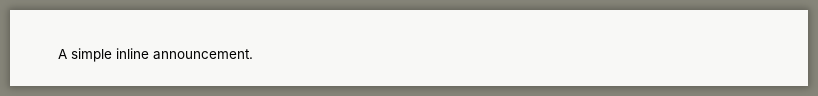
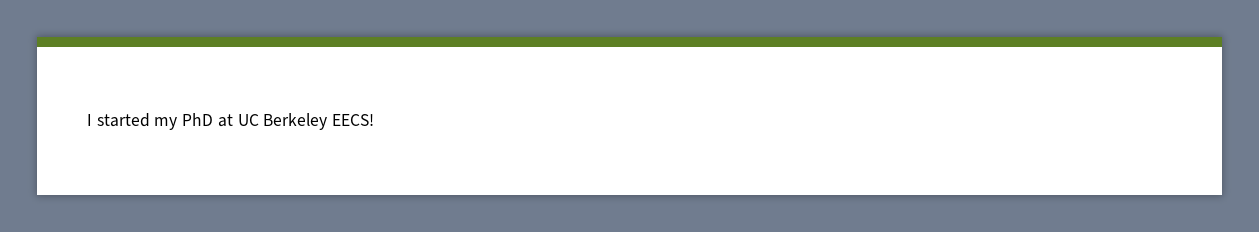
- A simple inline announcement.
+ I started my PhD at UC Berkeley EECS!

